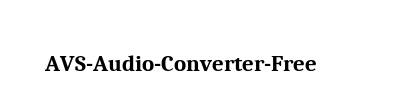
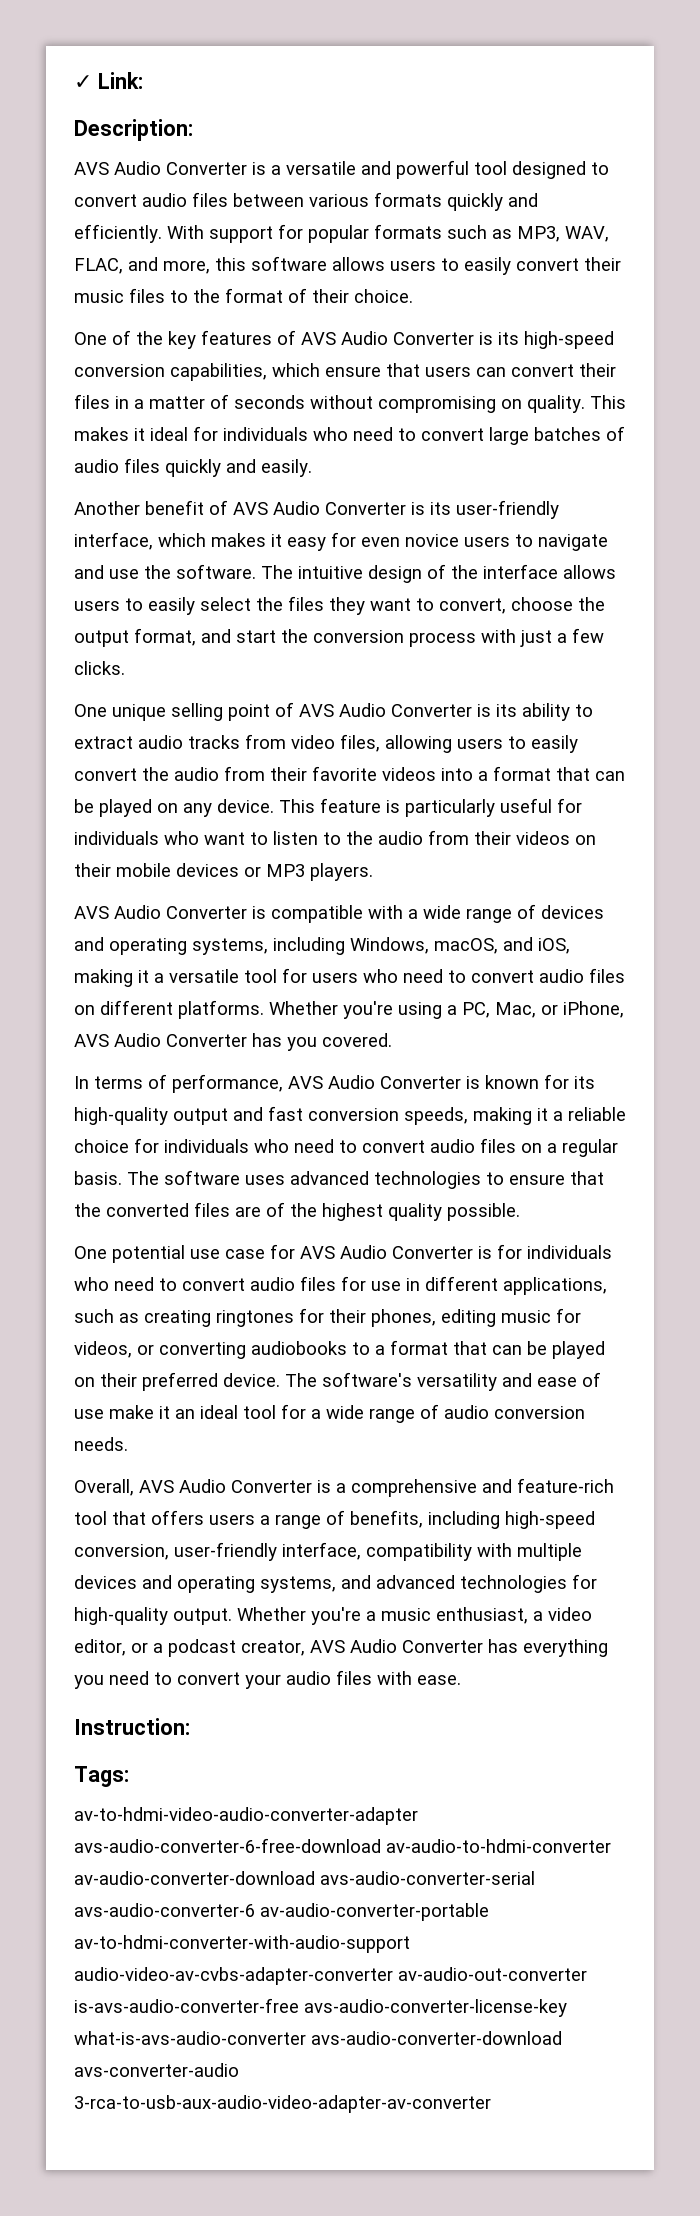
- AVS-Audio-Converter-Free
+ ✓ Link:
+ Description:
+ AVS Audio Converter is a versatile and powerful tool designed to convert audio files between various formats quickly and efficiently. With support for popular formats such as MP3, WAV, FLAC, and more, this software allows users to easily convert their music files to the format of their choice.
+ One of the key features of AVS Audio Converter is its high-speed conversion capabilities, which ensure that users can convert their files in a matter of seconds without compromising on quality. This makes it ideal for individuals who need to convert large batches of audio files quickly and easily.
+ Another benefit of AVS Audio Converter is its user-friendly interface, which makes it easy for even novice users to navigate and use the software. The intuitive design of the interface allows users to easily select the files they want to convert, choose the output format, and start the conversion process with just a few clicks.
+ One unique selling point of AVS Audio Converter is its ability to extract audio tracks from video files, allowing users to easily convert the audio from their favorite videos into a format that can be played on any device. This feature is particularly useful for individuals who want to listen to the audio from their videos on their mobile devices or MP3 players.
+ AVS Audio Converter is compatible with a wide range of devices and operating systems, including Windows, macOS, and iOS, making it a versatile tool for users who need to convert audio files on different platforms. Whether you're using a PC, Mac, or iPhone, AVS Audio Converter has you covered.
+ In terms of performance, AVS Audio Converter is known for its high-quality output and fast conversion speeds, making it a reliable choice for individuals who need to convert audio files on a regular basis. The software uses advanced technologies to ensure that the converted files are of the highest quality possible.
+ One potential use case for AVS Audio Converter is for individuals who need to convert audio files for use in different applications, such as creating ringtones for their phones, editing music for videos, or converting audiobooks to a format that can be played on their preferred device. The software's versatility and ease of use make it an ideal tool for a wide range of audio conversion needs.
+ Overall, AVS Audio Converter is a comprehensive and feature-rich tool that offers users a range of benefits, including high-speed conversion, user-friendly interface, compatibility with multiple devices and operating systems, and advanced technologies for high-quality output. Whether you're a music enthusiast, a video editor, or a podcast creator, AVS Audio Converter has everything you need to convert your audio files with ease.
+ Instruction:
+ Tags:
+ av-to-hdmi-video-audio-converter-adapter avs-audio-converter-6-free-download av-audio-to-hdmi-converter av-audio-converter-download avs-audio-converter-serial avs-audio-converter-6 av-audio-converter-portable av-to-hdmi-converter-with-audio-support audio-video-av-cvbs-adapter-converter av-audio-out-converter is-avs-audio-converter-free avs-audio-converter-license-key what-is-avs-audio-converter avs-audio-converter-download avs-converter-audio 3-rca-to-usb-aux-audio-video-adapter-av-converter

